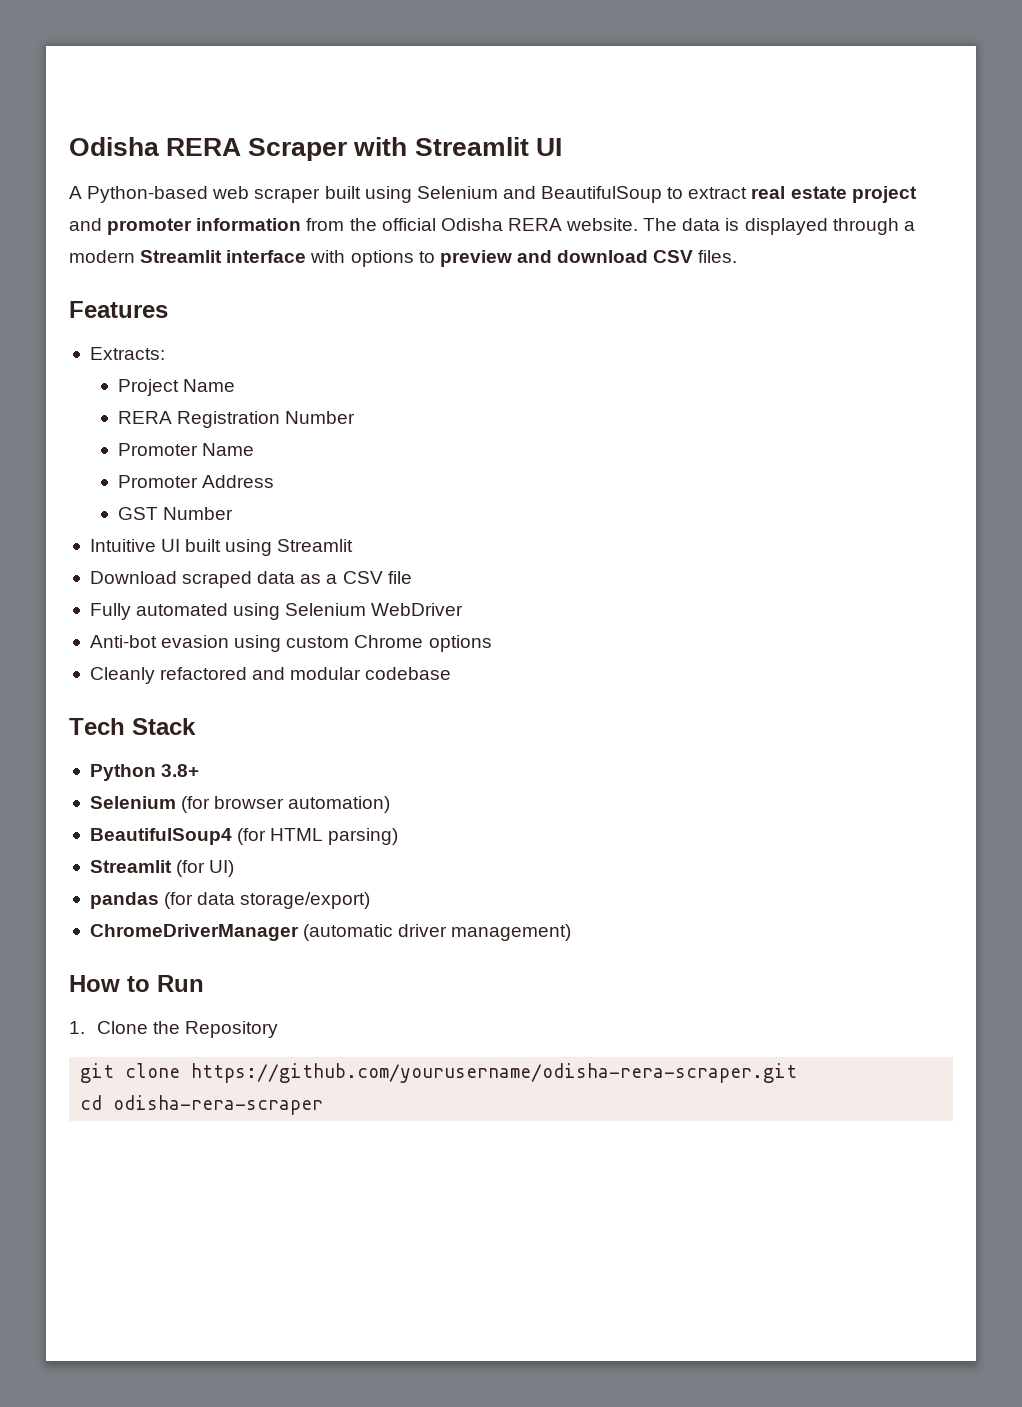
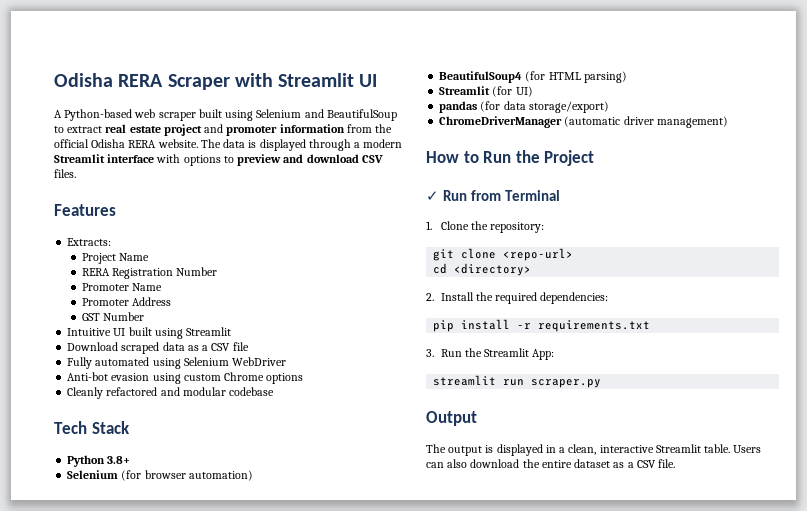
- How to Run
+ How to Run the Project
+ ✓ Run from Terminal
- 1. Clone the Repository
+ 1. Clone the repository:
- git clone https://github.com/yourusername/odisha-rera-scraper.git
+ git clone <repo-url>
- cd odisha-rera-scraper
+ cd <directory>
+ 2. Install the required dependencies:
+ pip install -r requirements.txt
+ 3. Run the Streamlit App:
+ streamlit run scraper.py
+ Output
+ The output is displayed in a clean, interactive Streamlit table. Users can also download the entire dataset as a CSV file.

